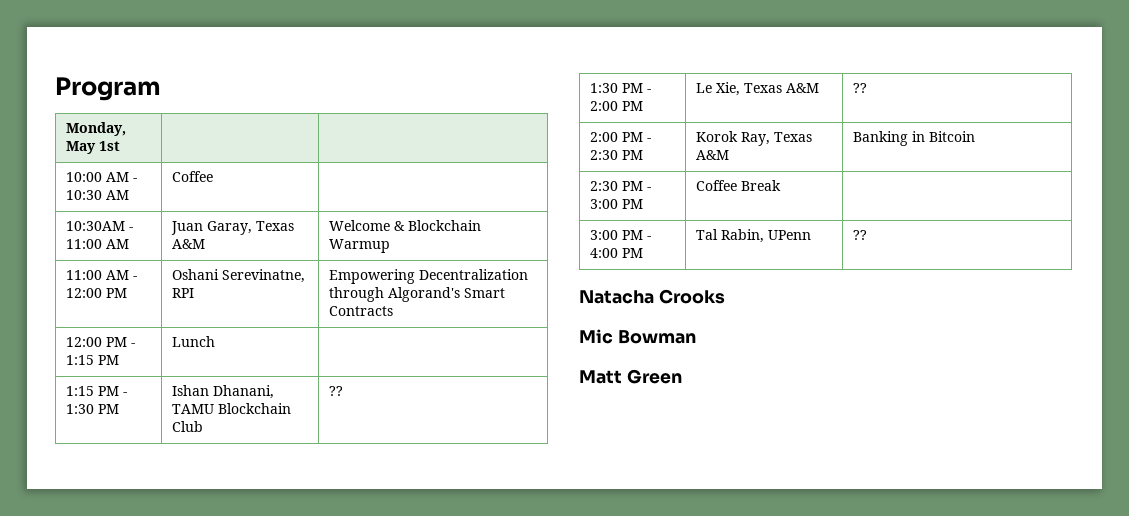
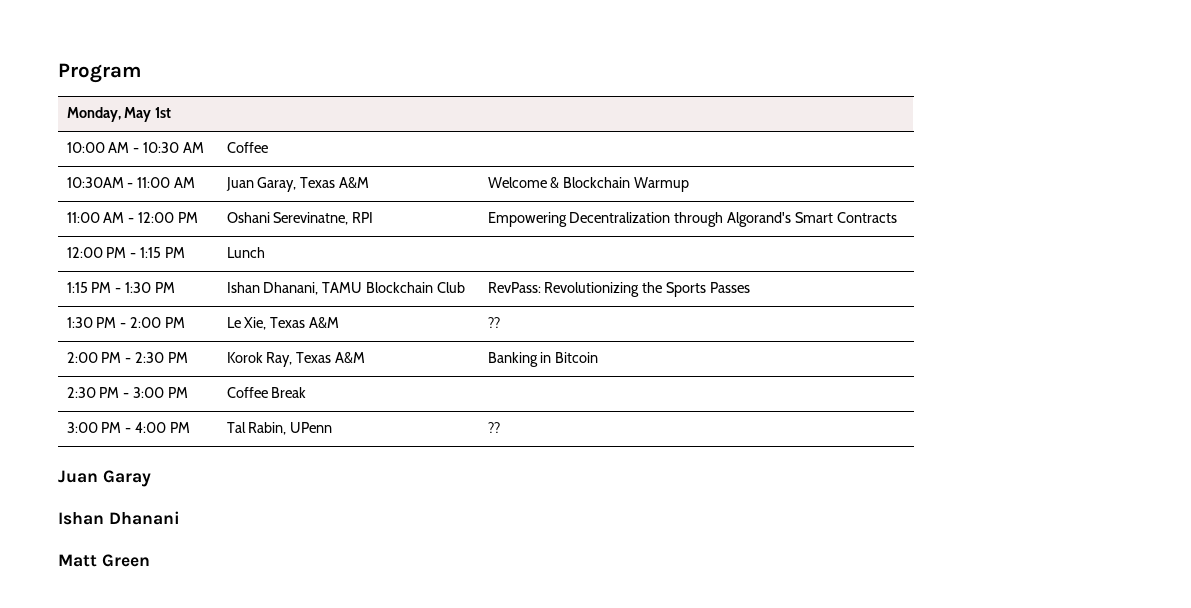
- 1:15 PM - 1:30 PM | Ishan Dhanani, TAMU Blockchain Club | ??
+ 1:15 PM - 1:30 PM | Ishan Dhanani, TAMU Blockchain Club | RevPass: Revolutionizing the Sports Passes
- Natacha Crooks
- Mic Bowman
+ Juan Garay
+ Ishan Dhanani

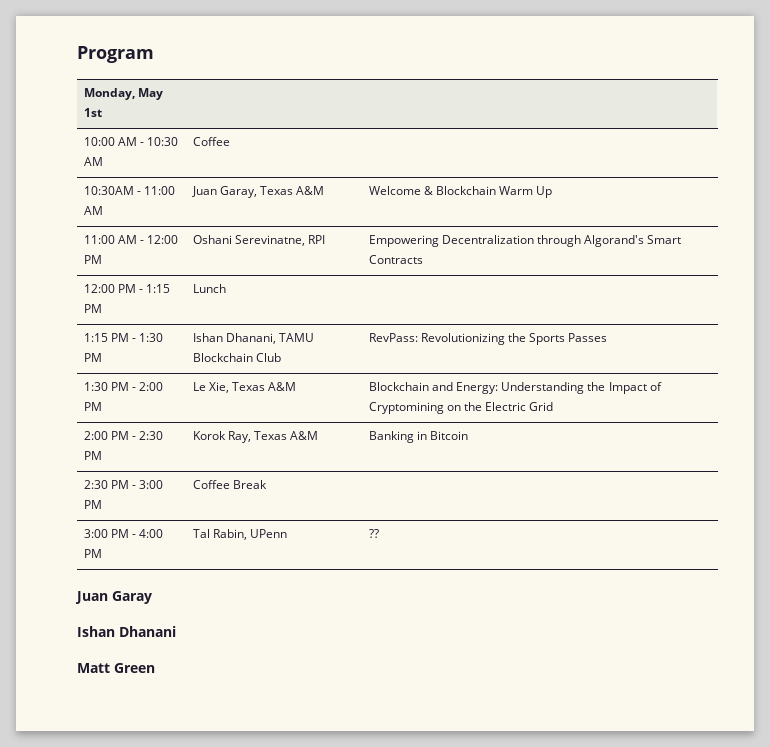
- 10:30AM - 11:00 AM | Juan Garay, Texas A&M | Welcome & Blockchain Warmup
+ 10:30AM - 11:00 AM | Juan Garay, Texas A&M | Welcome & Blockchain Warm Up
- 1:30 PM - 2:00 PM | Le Xie, Texas A&M | ??
+ 1:30 PM - 2:00 PM | Le Xie, Texas A&M | Blockchain and Energy: Understanding the Impact of Cryptomining on the Electric Grid

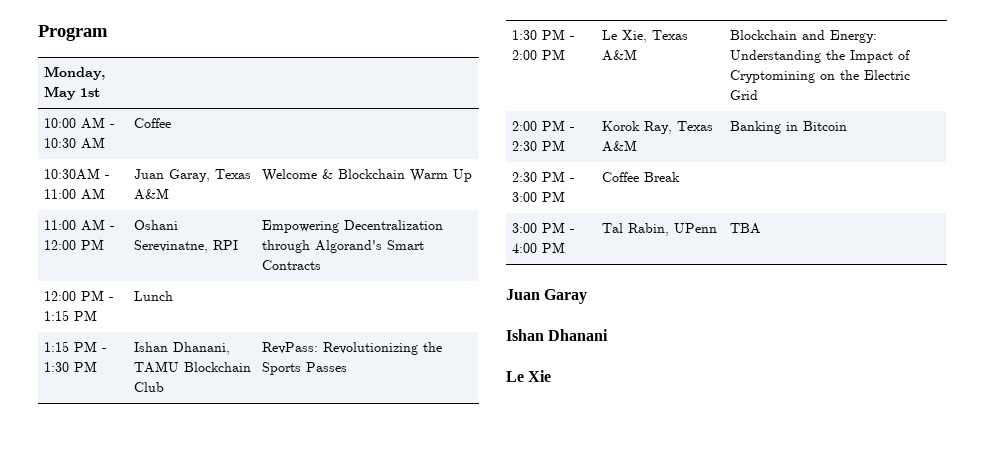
- 3:00 PM - 4:00 PM | Tal Rabin, UPenn | ??
+ 3:00 PM - 4:00 PM | Tal Rabin, UPenn | TBA
- Matt Green
+ Le Xie

